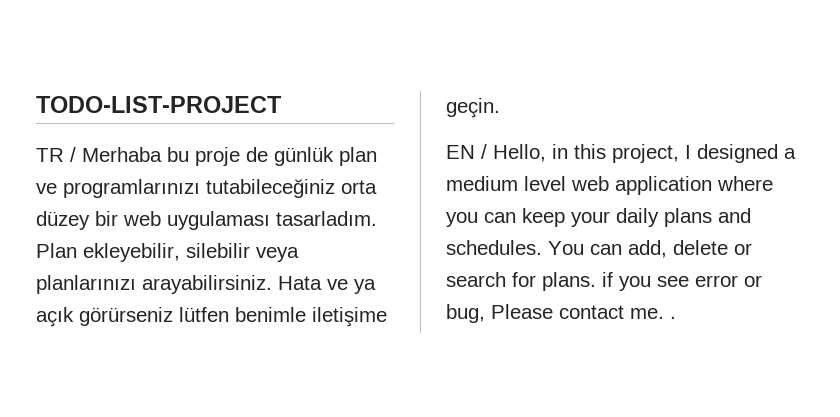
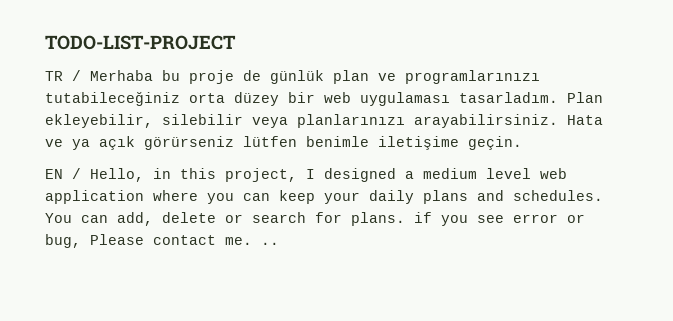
- You can add, delete or search for plans. if you see error or bug, Please contact me. .
+ You can add, delete or search for plans. if you see error or bug, Please contact me. ..

